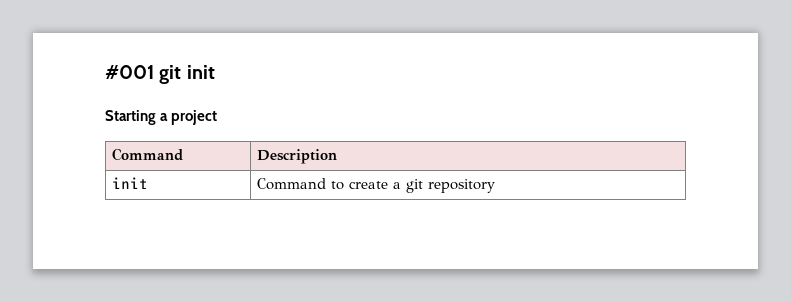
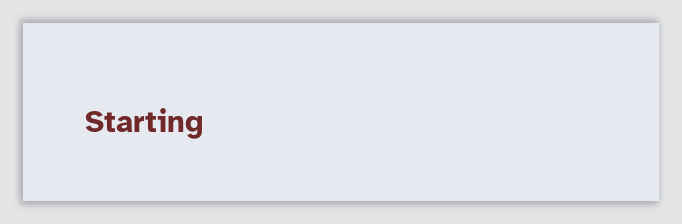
- #001 git init
- Starting a project
- Command | Description
- init | Command to create a git repository
+ Starting

